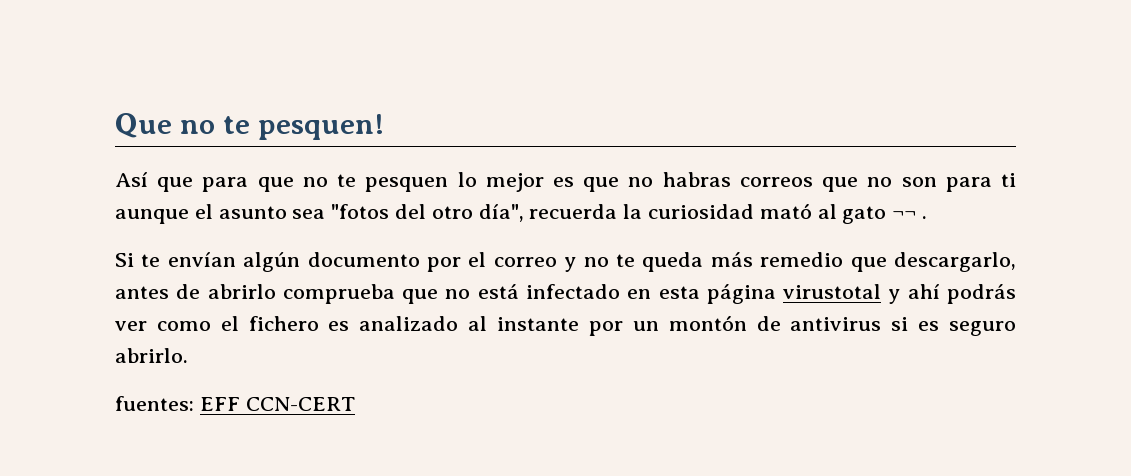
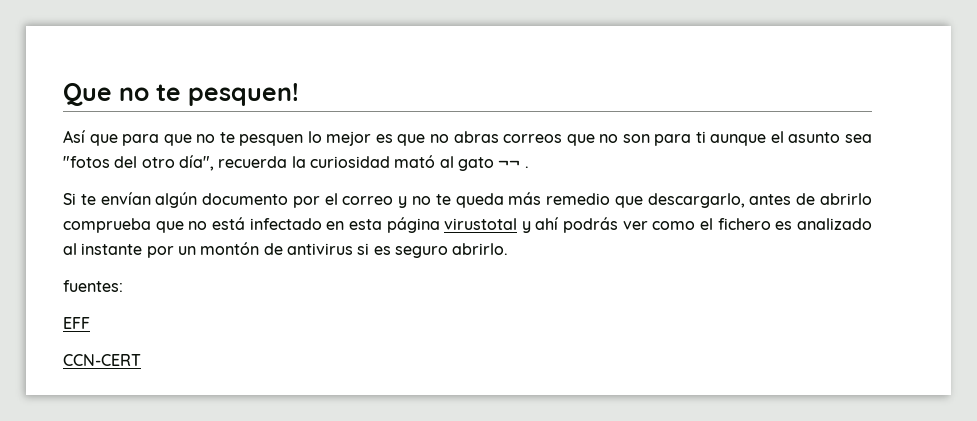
- Así que para que no te pesquen lo mejor es que no habras correos que no son para ti aunque el asunto sea "fotos del otro día", recuerda la curiosidad mató al gato ¬¬ .
+ Así que para que no te pesquen lo mejor es que no abras correos que no son para ti aunque el asunto sea "fotos del otro día", recuerda la curiosidad mató al gato ¬¬ .
- fuentes: EFF CCN-CERT
+ fuentes:
+ EFF
+ CCN-CERT

